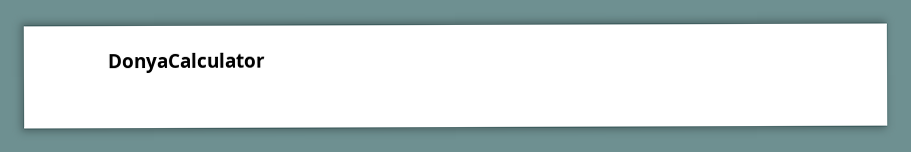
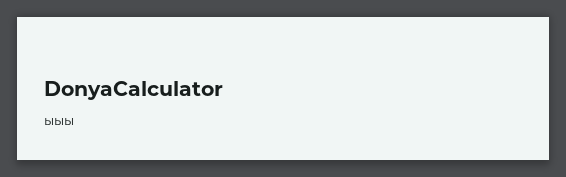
+ ыыы

